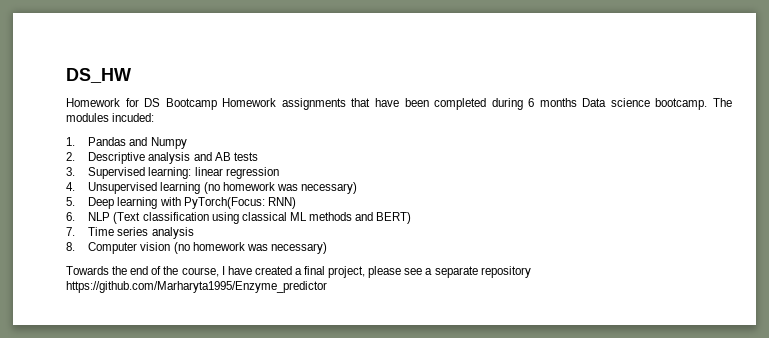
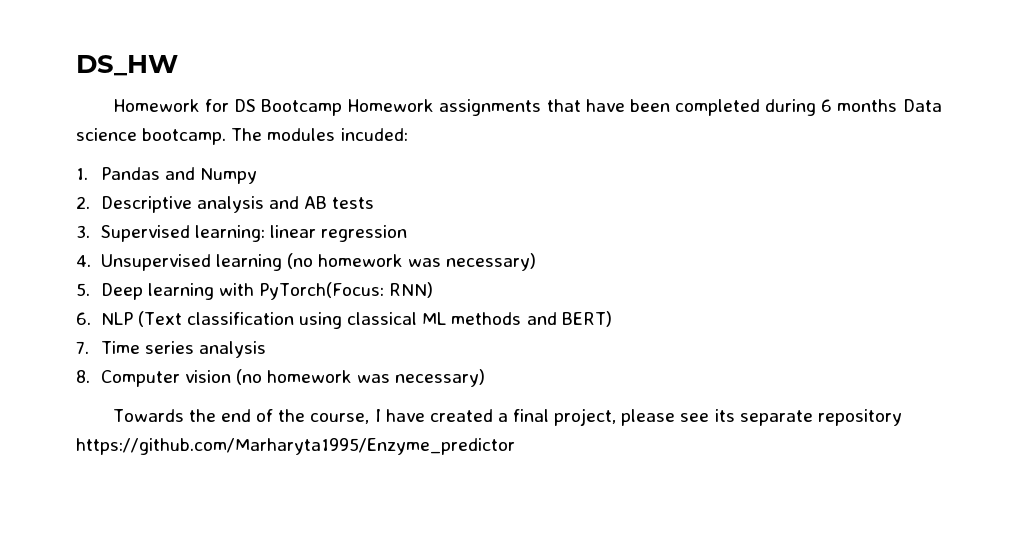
- Towards the end of the course, I have created a final project, please see a separate repository https://github.com/Marharyta1995/Enzyme_predictor
+ Towards the end of the course, I have created a final project, please see its separate repository https://github.com/Marharyta1995/Enzyme_predictor

